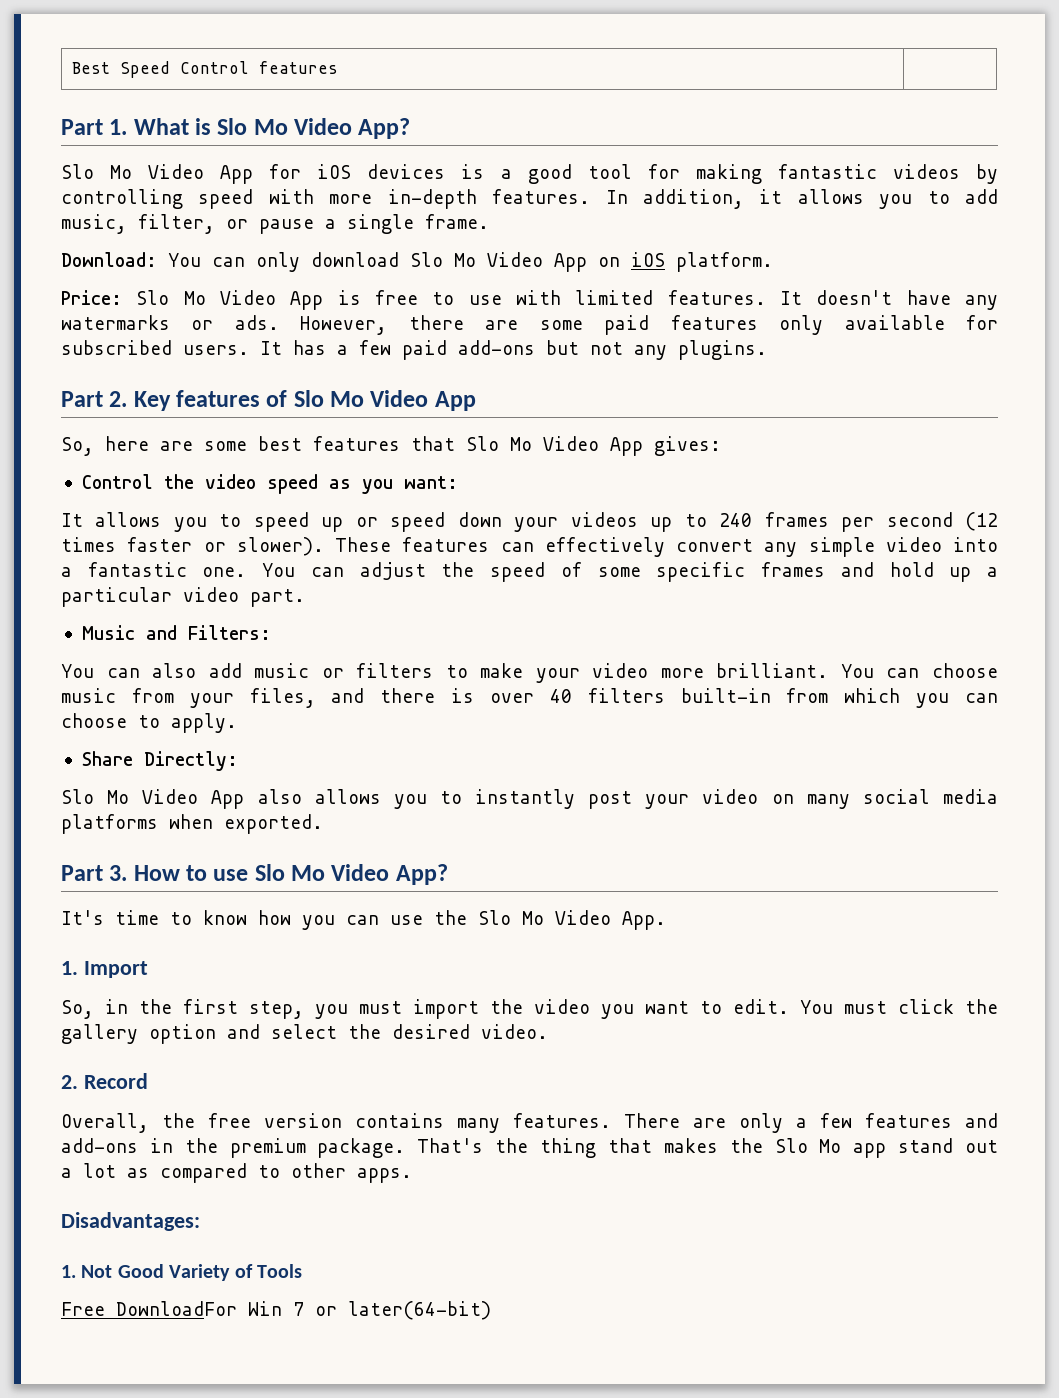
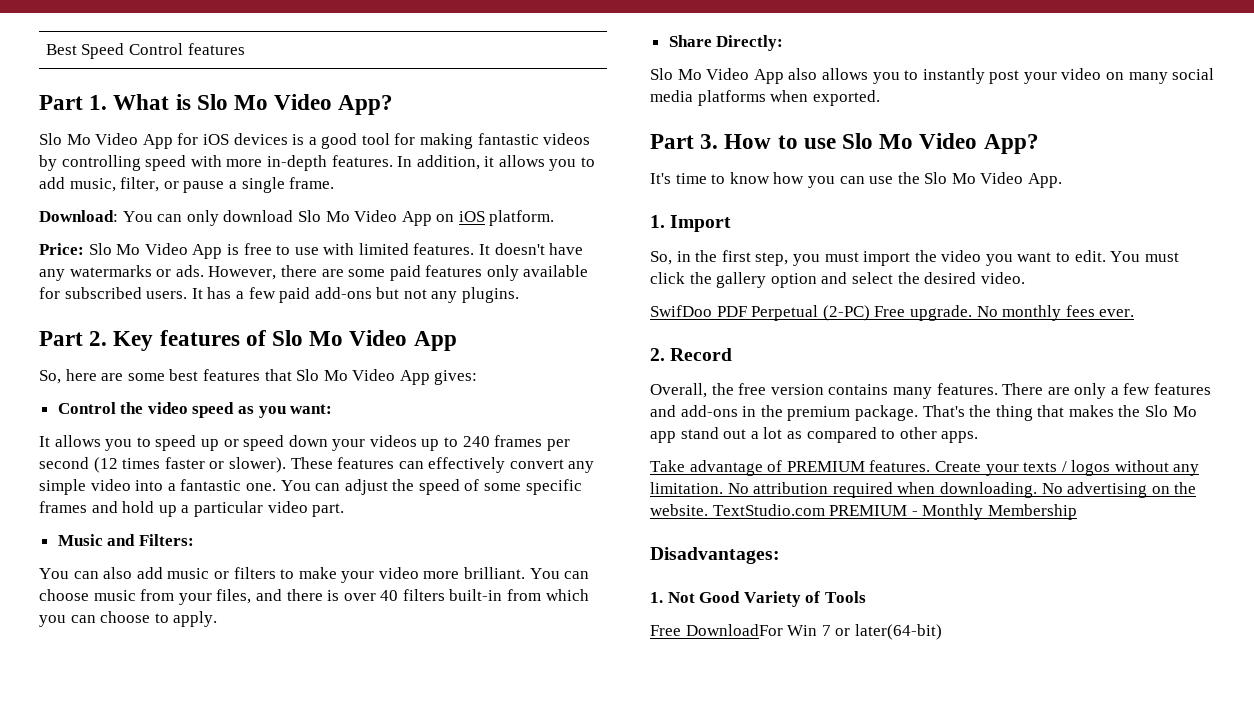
+ SwifDoo PDF Perpetual (2-PC) Free upgrade. No monthly fees ever.
+ Take advantage of PREMIUM features. Create your texts / logos without any limitation. No attribution required when downloading. No advertising on the website. TextStudio.com PREMIUM - Monthly Membership

